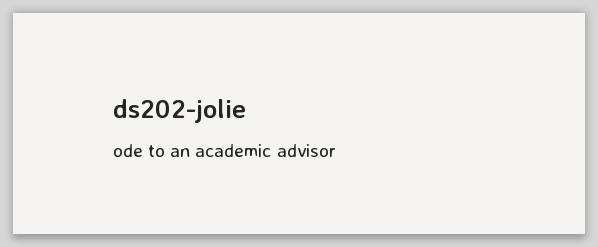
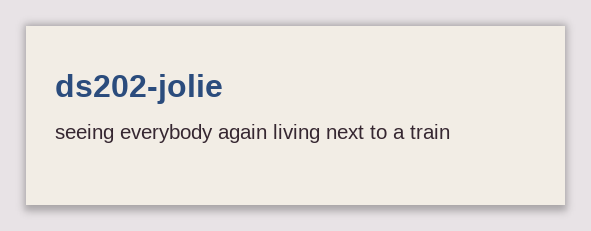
- ode to an academic advisor
+ seeing everybody again living next to a train

